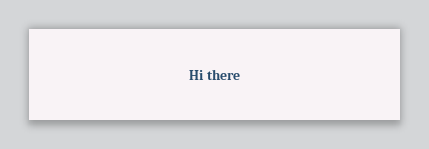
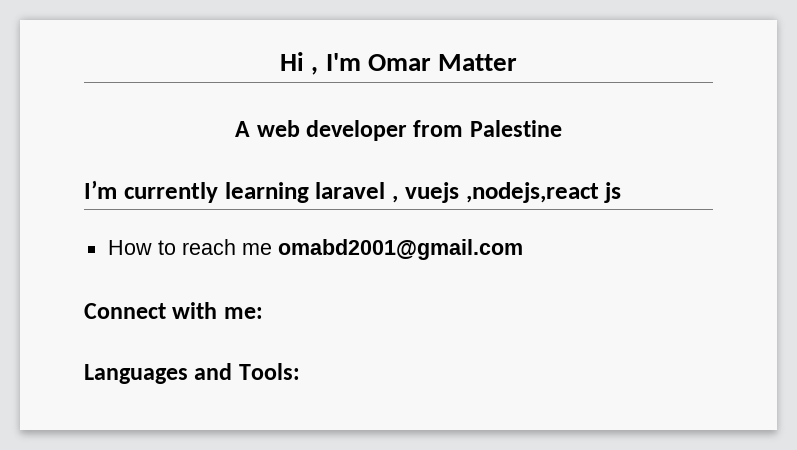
- Hi there
+ Hi , I'm Omar Matter
+ A web developer from Palestine
+ I’m currently learning laravel , vuejs ,nodejs,react js
+ How to reach me omabd2001@gmail.com
+ Connect with me:
+ Languages and Tools:

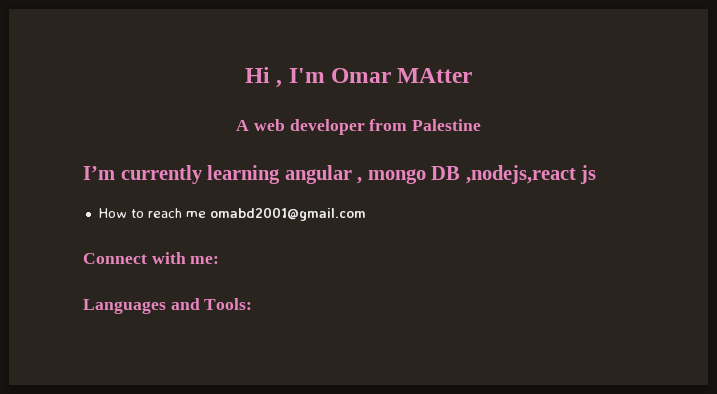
- Hi , I'm Omar Matter
+ Hi , I'm Omar MAtter
- I’m currently learning laravel , vuejs ,nodejs,react js
+ I’m currently learning angular , mongo DB ,nodejs,react js

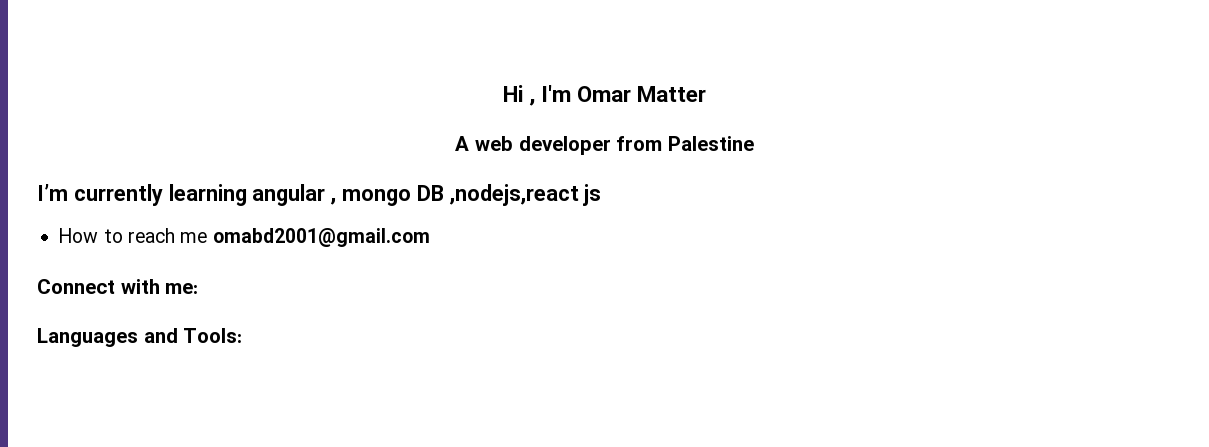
- Hi , I'm Omar MAtter
+ Hi , I'm Omar Matter

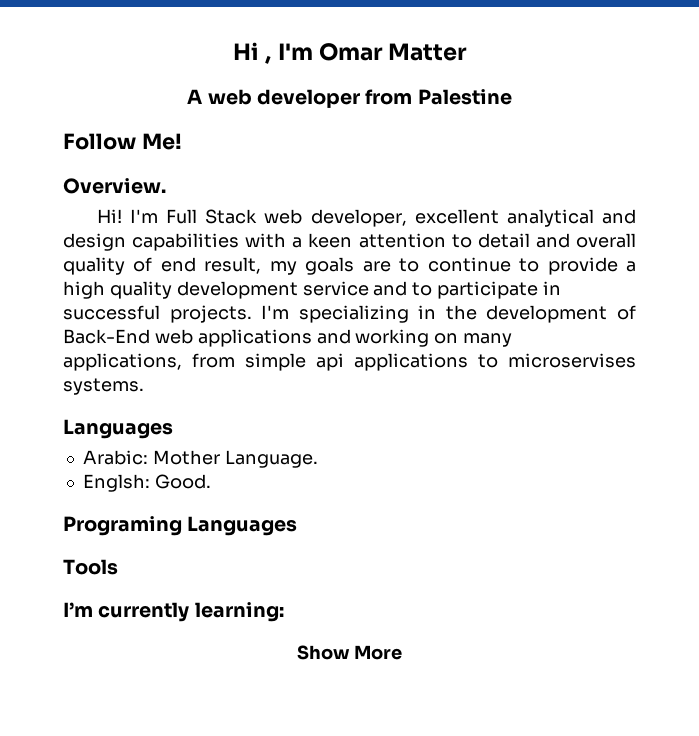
- I’m currently learning angular , mongo DB ,nodejs,react js
- How to reach me omabd2001@gmail.com
- Connect with me:
- Languages and Tools:
+ Follow Me!
+ Overview.
+ Hi! I'm Full Stack web developer, excellent analytical and design capabilities with a keen attention to detail and overall quality of end result, my goals are to continue to provide a high quality development service and to participate in successful projects. I'm specializing in the development of Back-End web applications and working on many applications, from simple api applications to microservises systems.
+ Languages
+ Arabic: Mother Language.
+ Englsh: Good.
+ Programing Languages
+ Tools
+ I’m currently learning:
+ Show More

